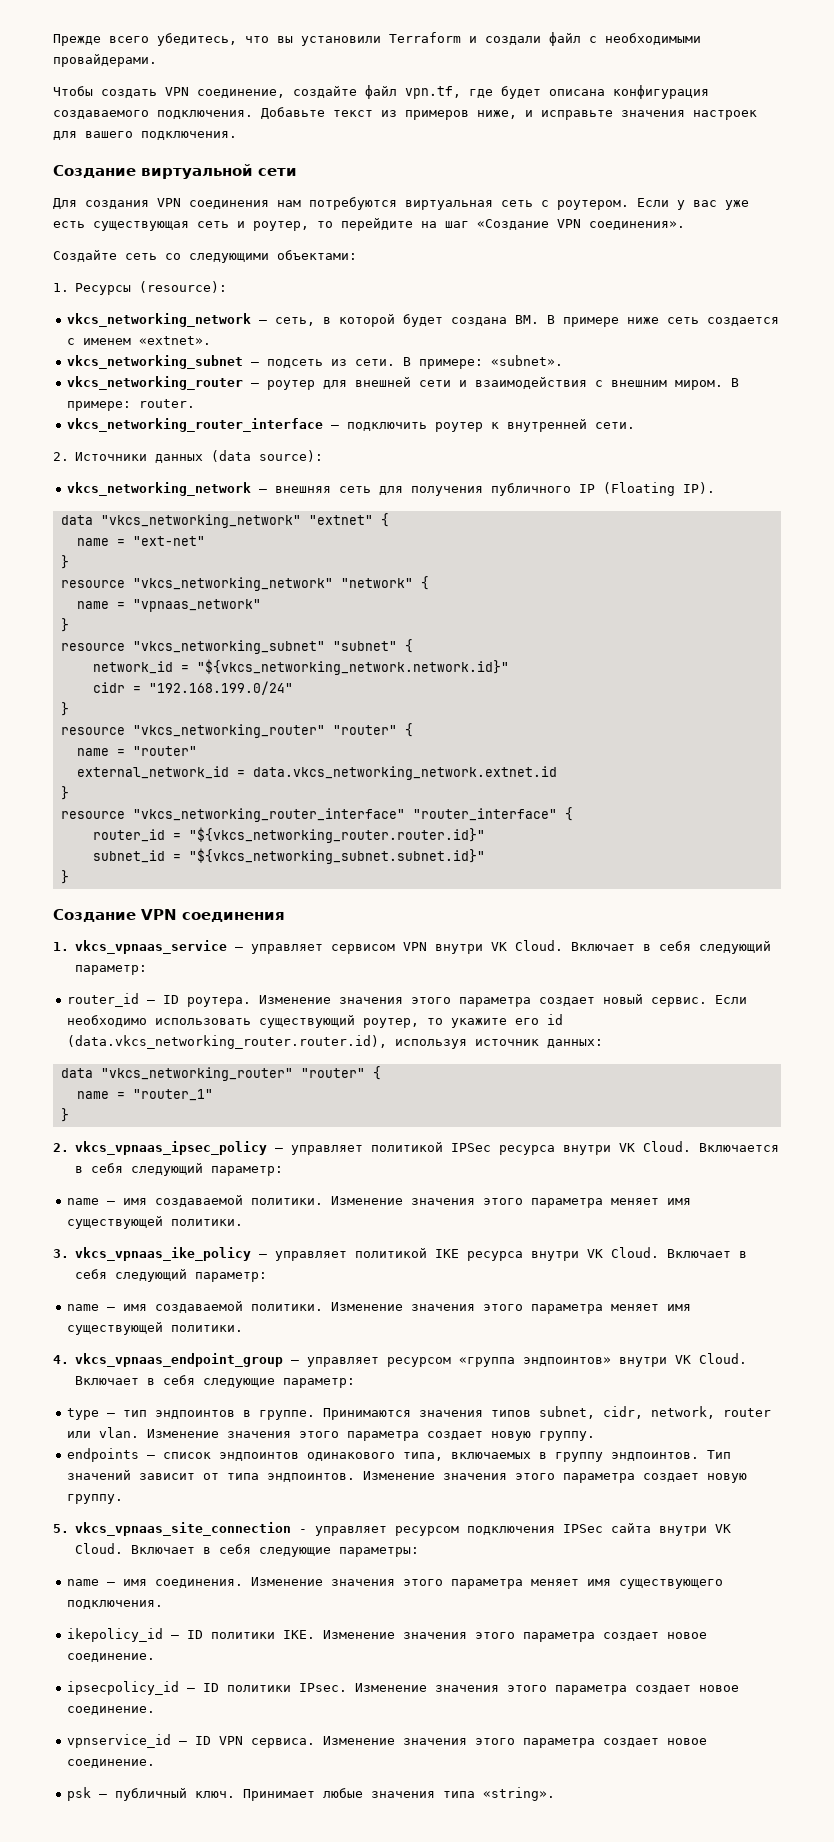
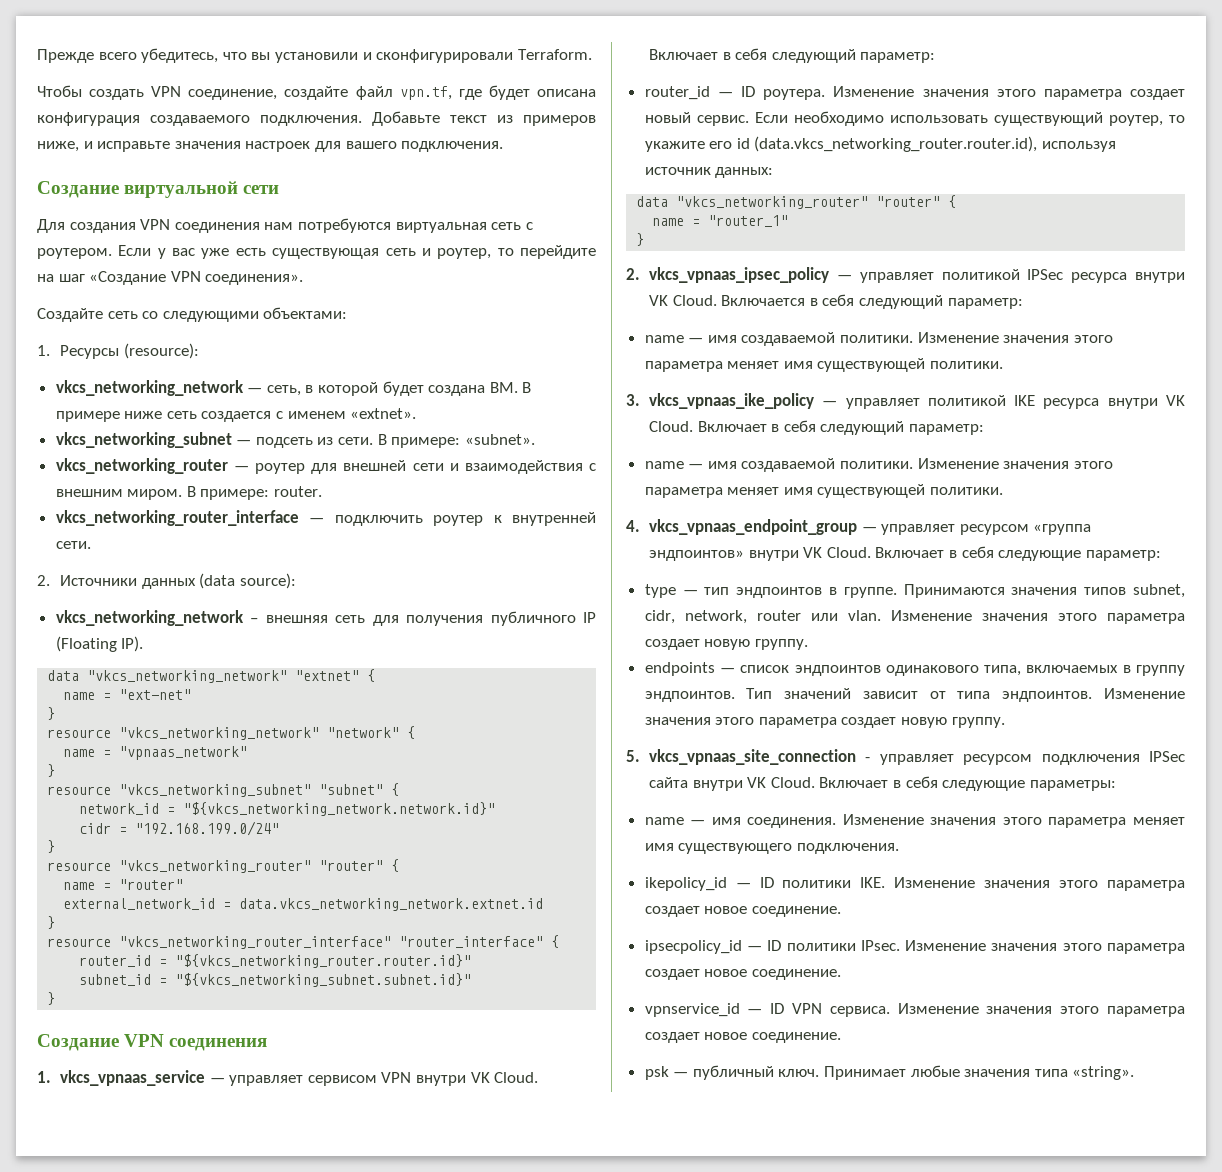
- Прежде всего убедитесь, что вы установили Terraform и создали файл с необходимыми провайдерами.
+ Прежде всего убедитесь, что вы установили и сконфигурировали Terraform.

